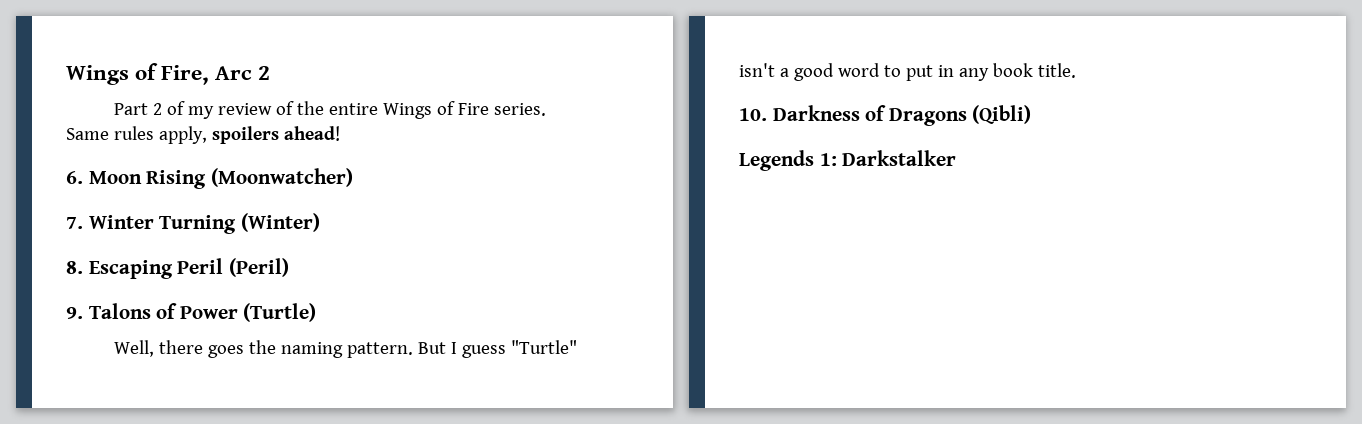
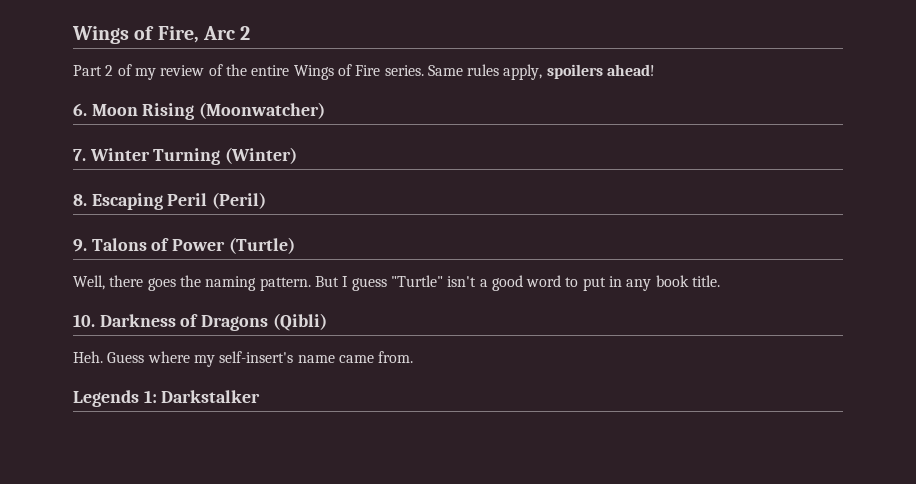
+ Heh. Guess where my self-insert's name came from.

